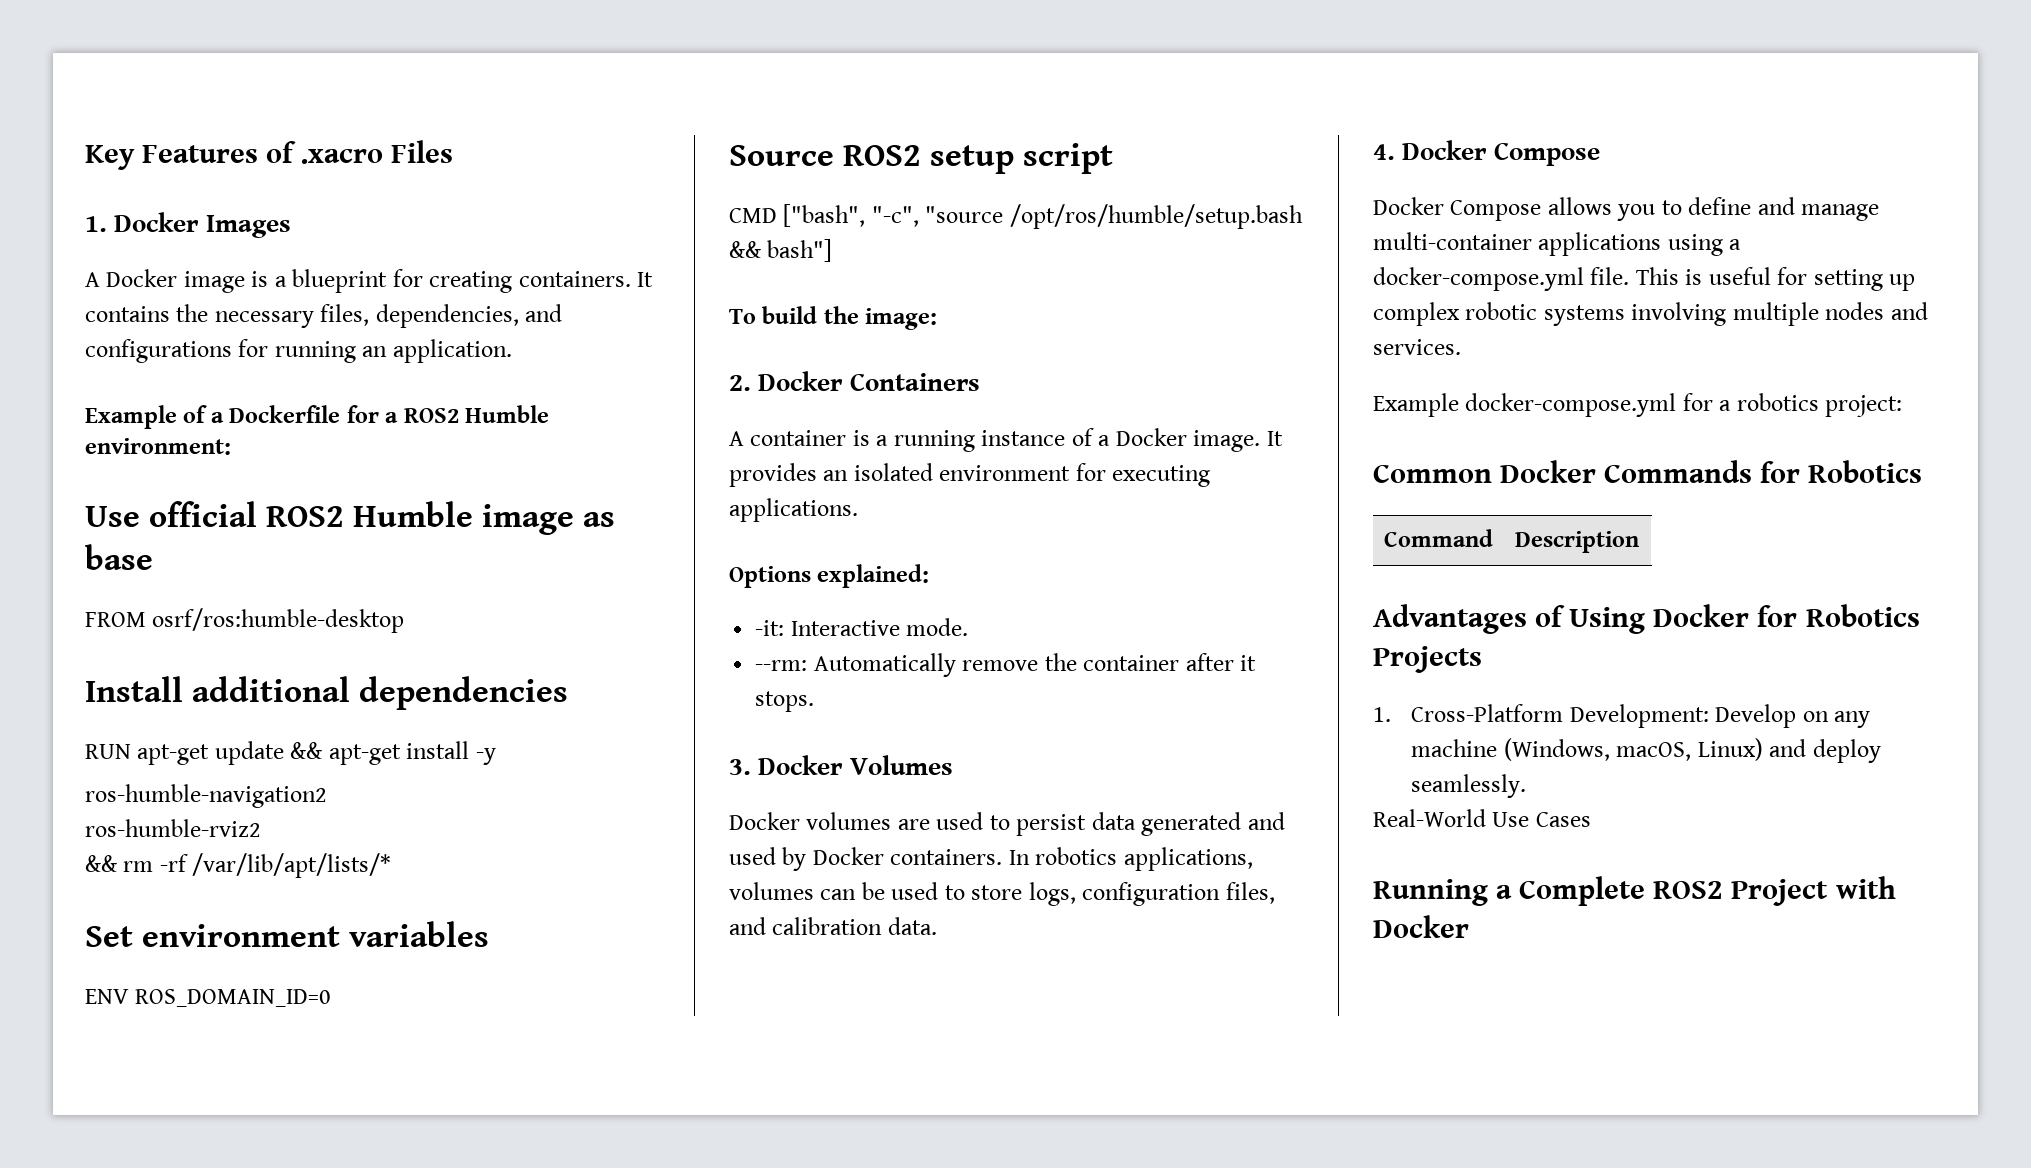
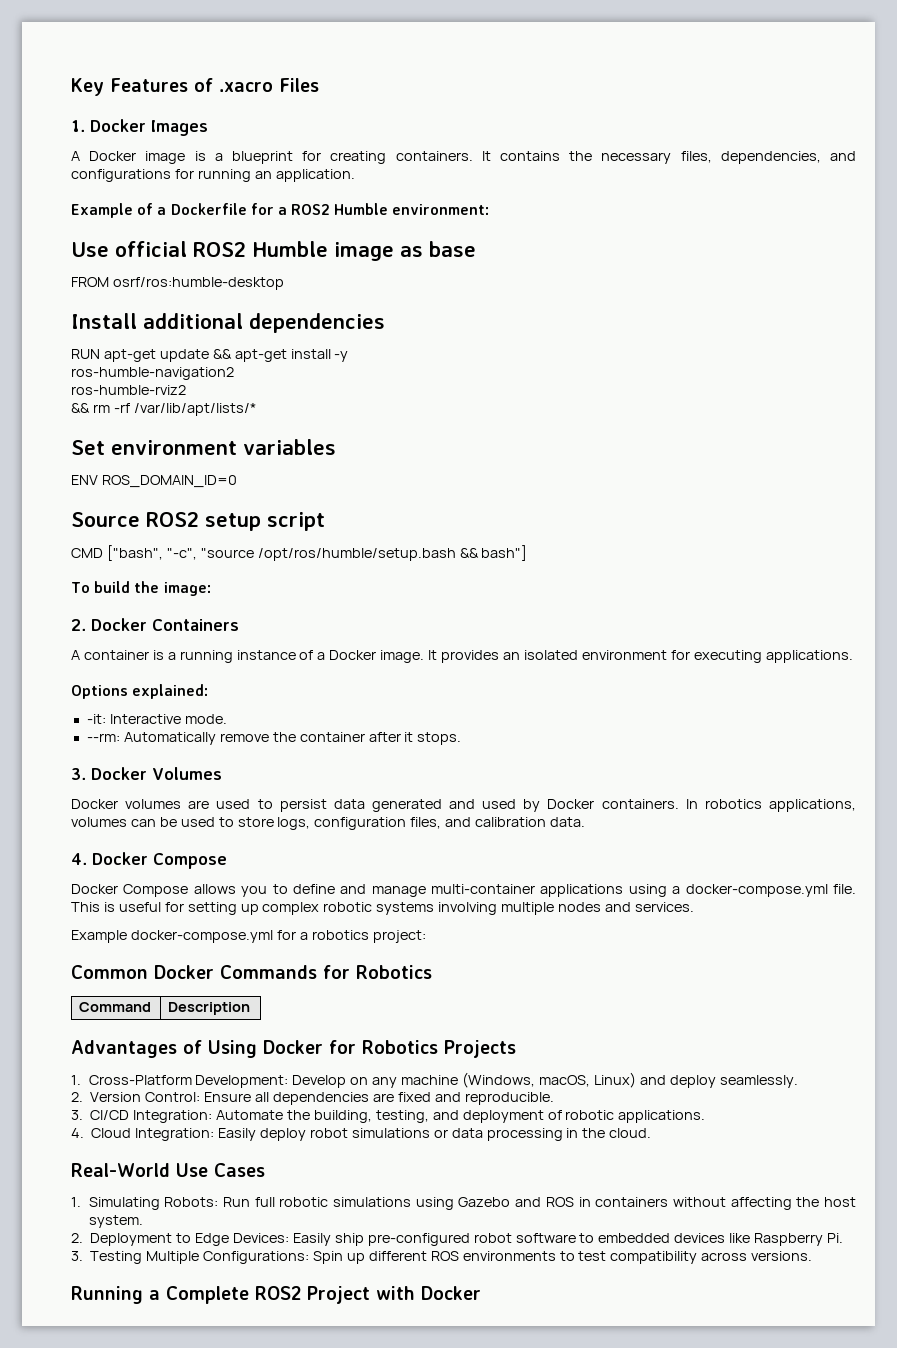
+ 2. Version Control: Ensure all dependencies are fixed and reproducible.
+ 3. CI/CD Integration: Automate the building, testing, and deployment of robotic applications.
+ 4. Cloud Integration: Easily deploy robot simulations or data processing in the cloud.
  Real-World Use Cases
+ 1. Simulating Robots: Run full robotic simulations using Gazebo and ROS in containers without affecting the host system.
+ 2. Deployment to Edge Devices: Easily ship pre-configured robot software to embedded devices like Raspberry Pi.
+ 3. Testing Multiple Configurations: Spin up different ROS environments to test compatibility across versions.

